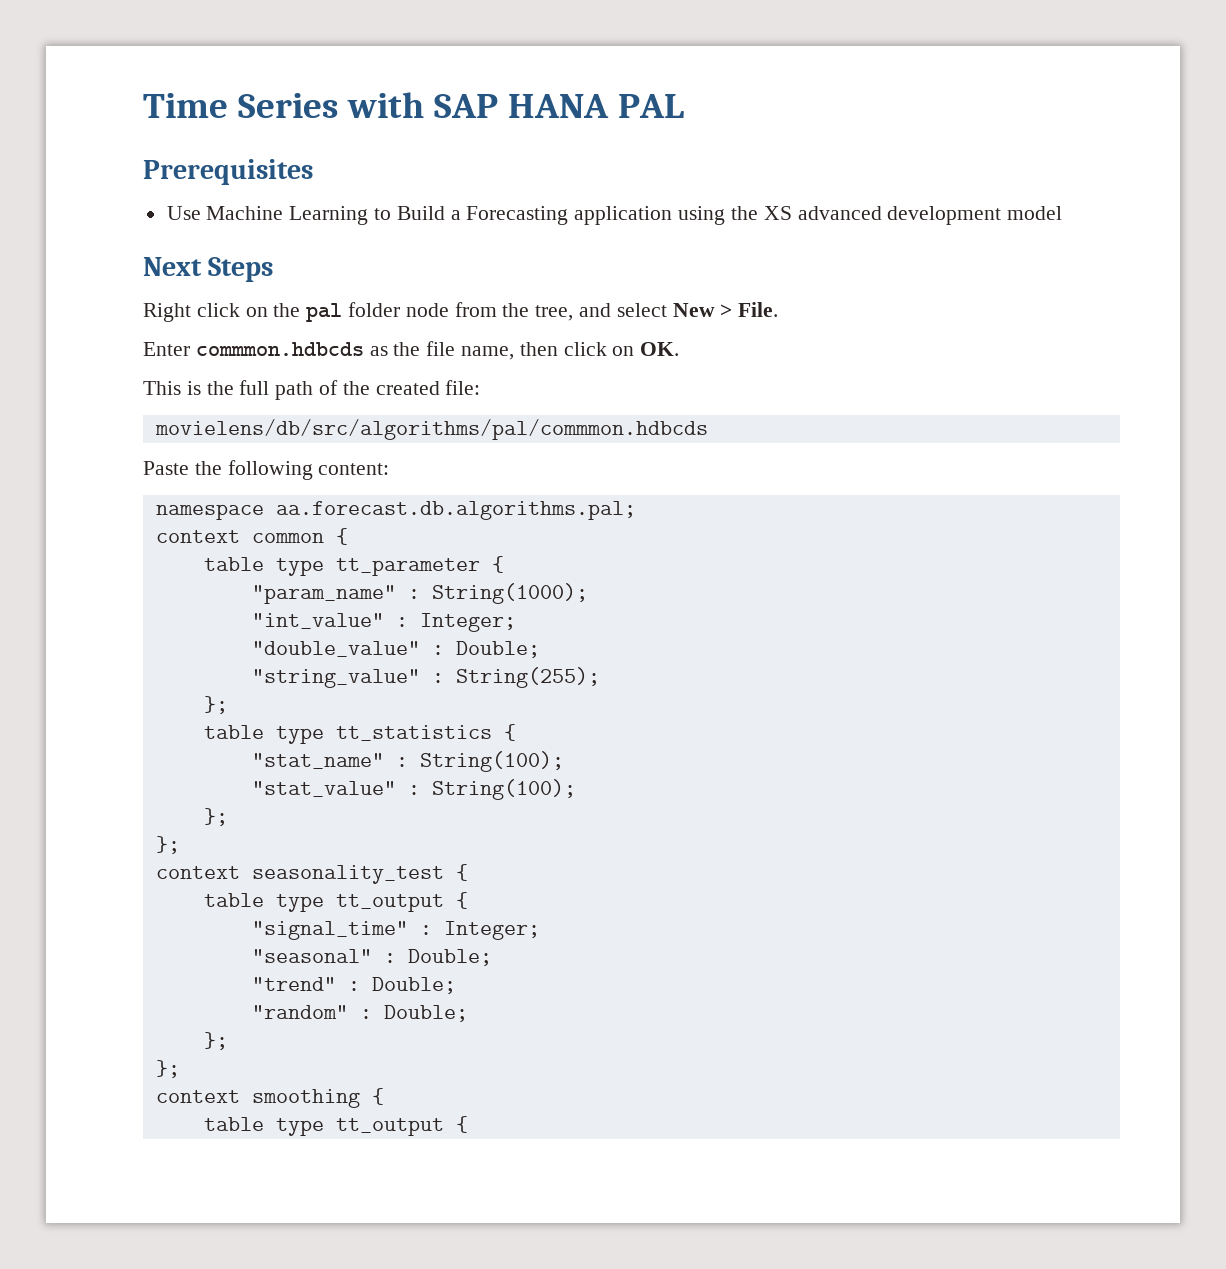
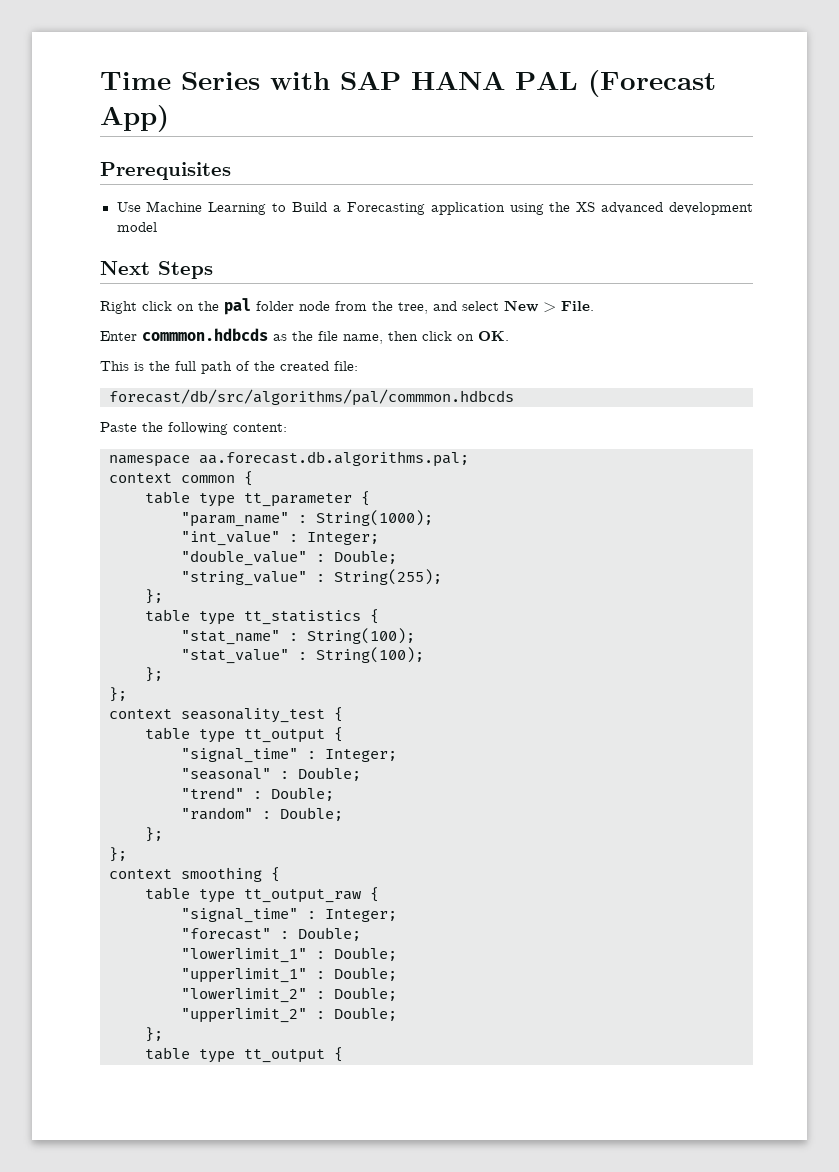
- Time Series with SAP HANA PAL
+ Time Series with SAP HANA PAL (Forecast App)
- movielens/db/src/algorithms/pal/commmon.hdbcds
+ forecast/db/src/algorithms/pal/commmon.hdbcds
+ table type tt_output_raw {
+ "signal_time" : Integer;
+ "forecast" : Double;
+ "lowerlimit_1" : Double;
+ "upperlimit_1" : Double;
+ "lowerlimit_2" : Double;
+ "upperlimit_2" : Double;
+ };

